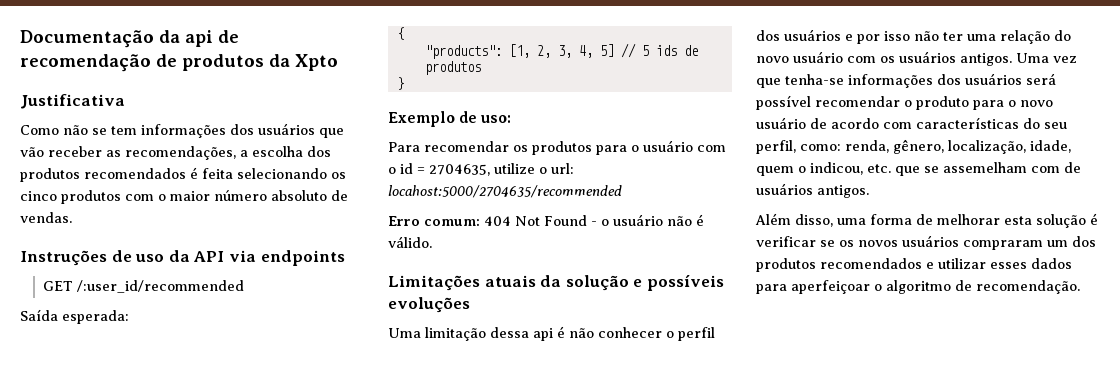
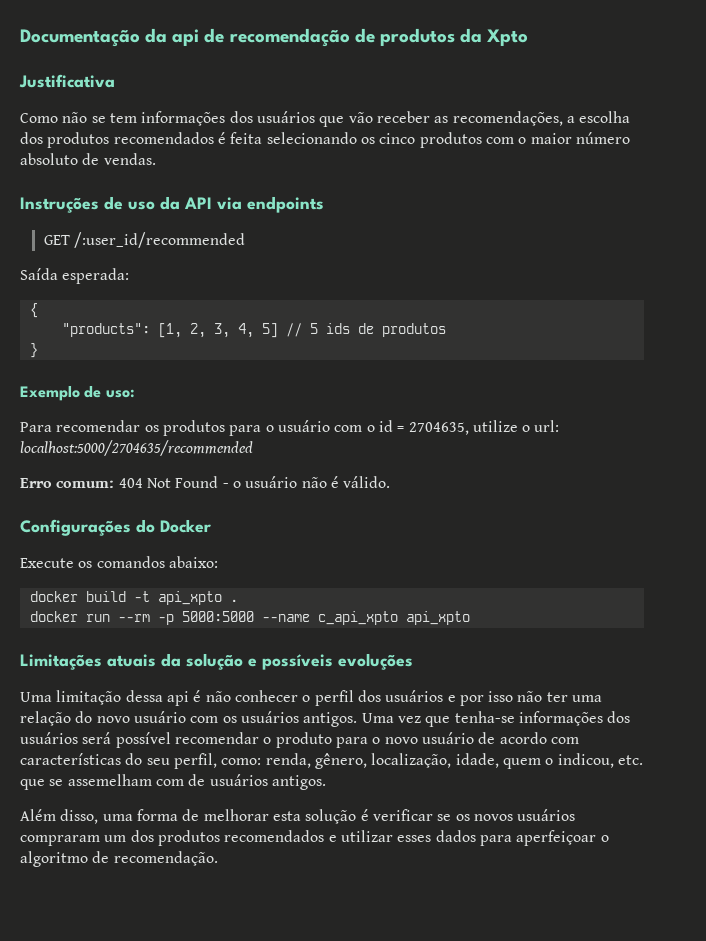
- Para recomendar os produtos para o usuário com o id = 2704635, utilize o url: locahost:5000/2704635/recommended
+ Para recomendar os produtos para o usuário com o id = 2704635, utilize o url: localhost:5000/2704635/recommended
+ Configurações do Docker
+ Execute os comandos abaixo:
+ docker build -t api_xpto .
+ docker run --rm -p 5000:5000 --name c_api_xpto api_xpto

